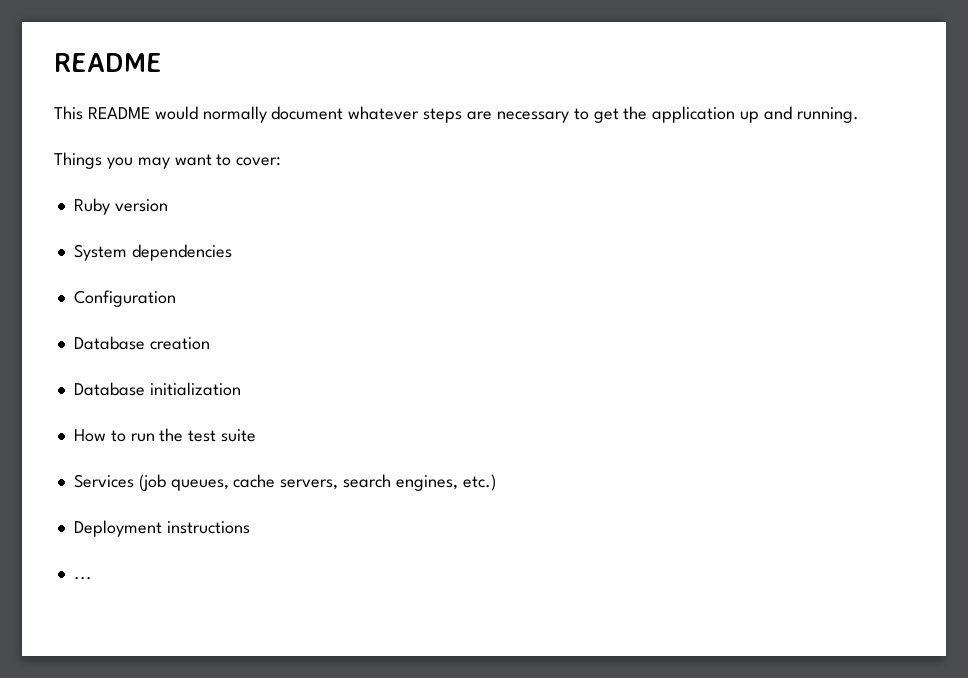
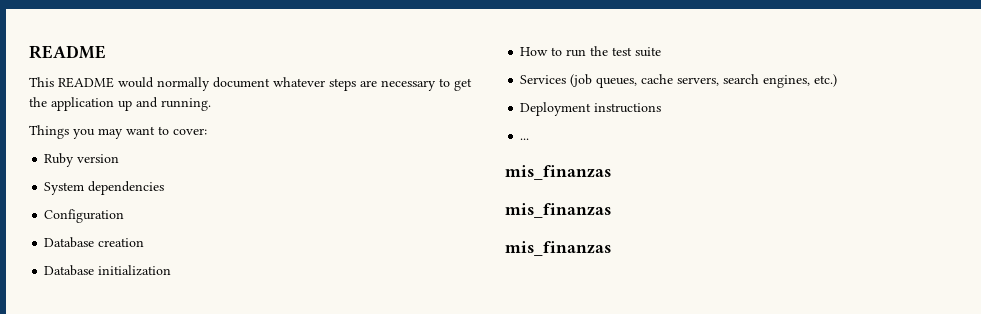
  ...
+ mis_finanzas
+ mis_finanzas
+ mis_finanzas

